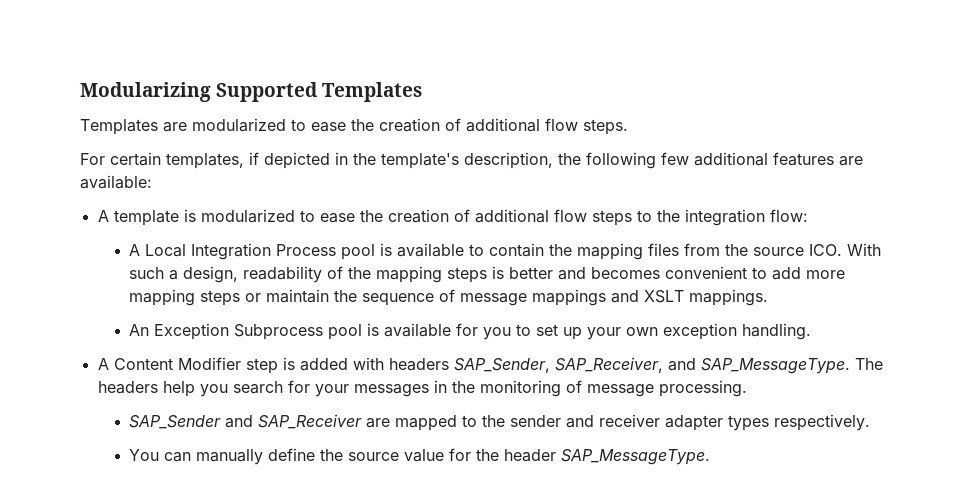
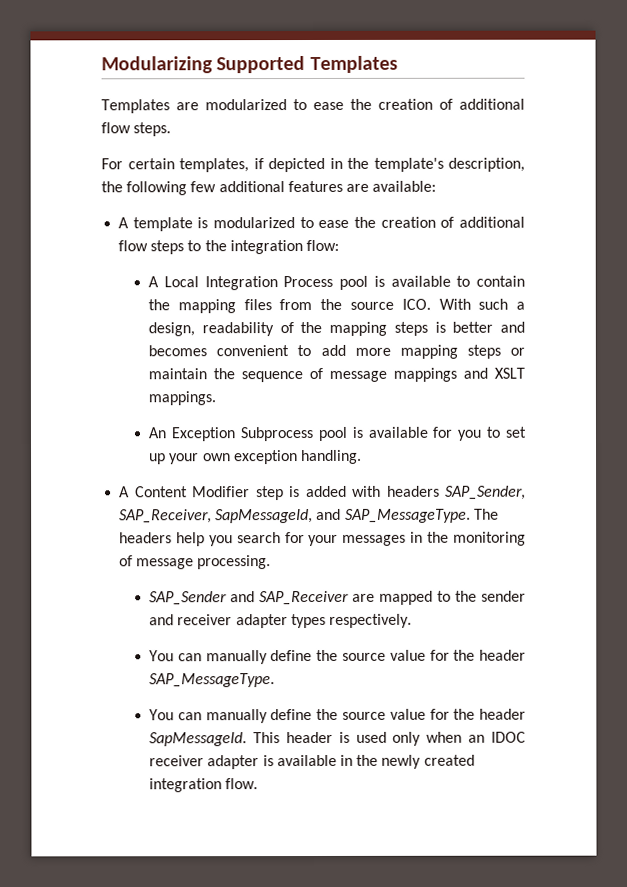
- A Content Modifier step is added with headers SAP_Sender, SAP_Receiver, and SAP_MessageType.
+ A Content Modifier step is added with headers SAP_Sender, SAP_Receiver, SapMessageId, and SAP_MessageType.
+ You can manually define the source value for the header SapMessageId. This header is used only when an IDOC receiver adapter is available in the newly created integration flow.

